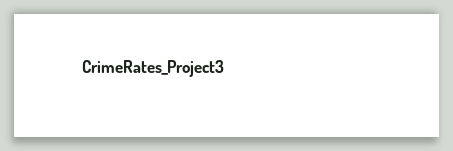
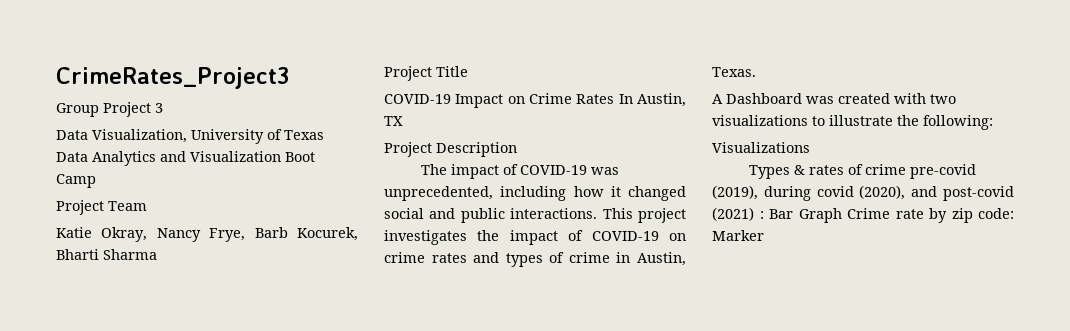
+ Group Project 3
+ Data Visualization, University of Texas Data Analytics and Visualization Boot Camp
+ Project Team
+ Katie Okray, Nancy Frye, Barb Kocurek, Bharti Sharma
+ Project Title
+ COVID-19 Impact on Crime Rates In Austin, TX
+ Project Description
+ The impact of COVID-19 was unprecedented, including how it changed social and public interactions. This project investigates the impact of COVID-19 on crime rates and types of crime in Austin, Texas.
+ A Dashboard was created with two visualizations to illustrate the following:
+ Visualizations
+ Types & rates of crime pre-covid (2019), during covid (2020), and post-covid (2021) : Bar Graph Crime rate by zip code: Marker

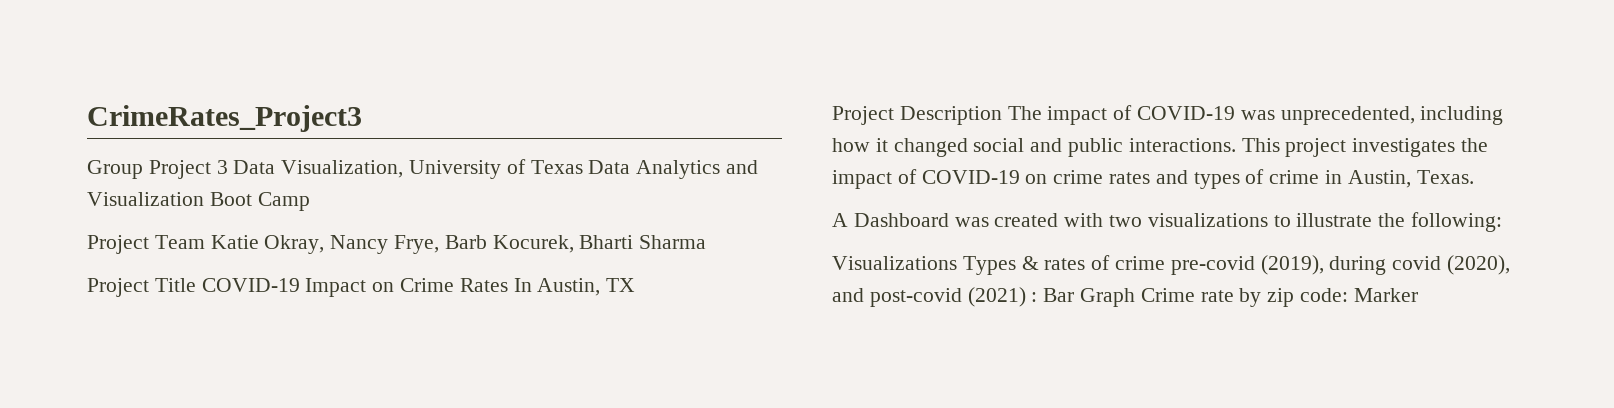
- Group Project 3
- Data Visualization, University of Texas Data Analytics and Visualization Boot Camp
+ Group Project 3 Data Visualization, University of Texas Data Analytics and Visualization Boot Camp
- Project Team
- Katie Okray, Nancy Frye, Barb Kocurek, Bharti Sharma
+ Project Team Katie Okray, Nancy Frye, Barb Kocurek, Bharti Sharma
- Project Title
- COVID-19 Impact on Crime Rates In Austin, TX
+ Project Title COVID-19 Impact on Crime Rates In Austin, TX
- Project Description
- The impact of COVID-19 was unprecedented, including how it changed social and public interactions.
+ Project Description The impact of COVID-19 was unprecedented, including how it changed social and public interactions.
- Visualizations
- Types & rates of crime pre-covid (2019), during covid (2020), and post-covid (2021) : Bar Graph Crime rate by zip code: Marker
+ Visualizations Types & rates of crime pre-covid (2019), during covid (2020), and post-covid (2021) : Bar Graph Crime rate by zip code: Marker

